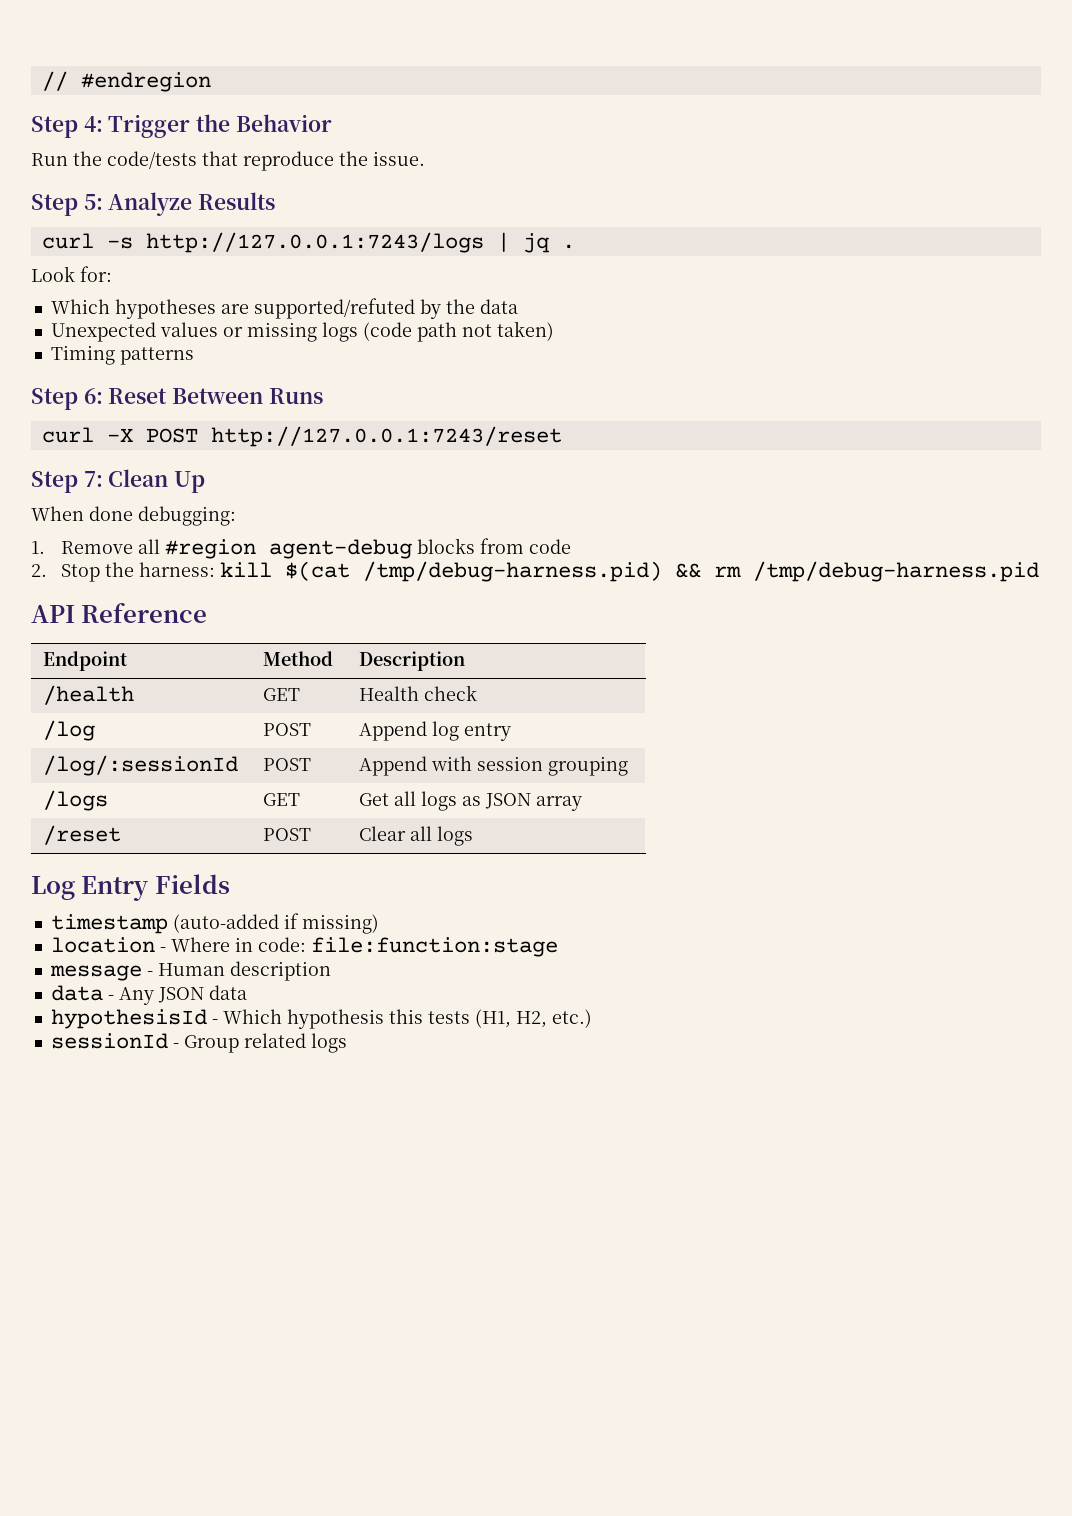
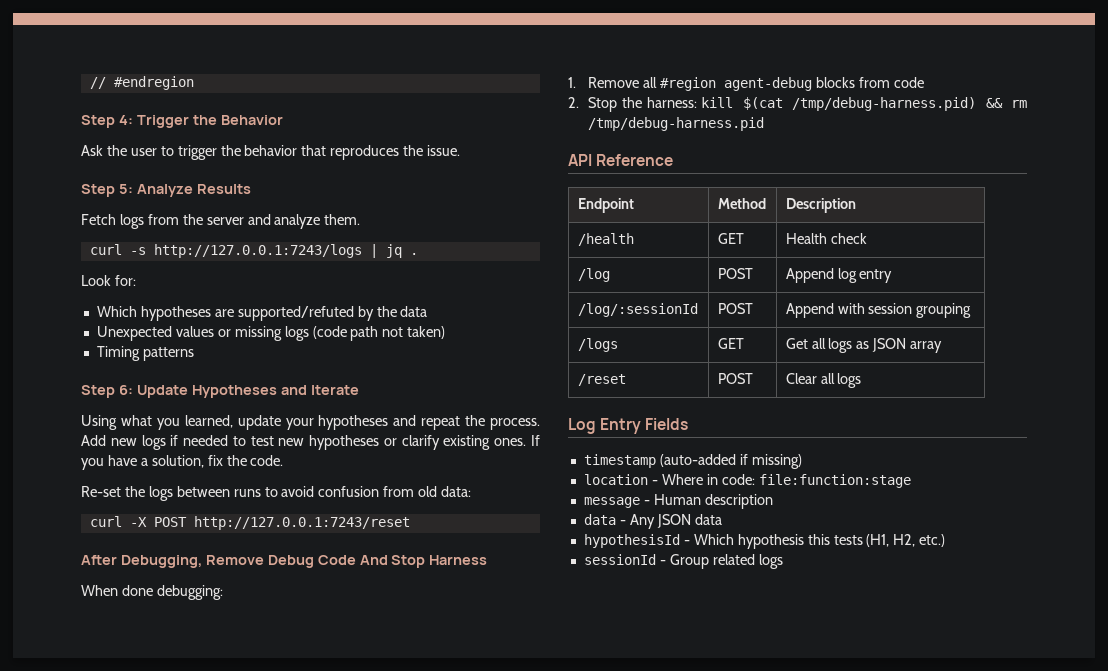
- Run the code/tests that reproduce the issue.
+ Ask the user to trigger the behavior that reproduces the issue.
+ Fetch logs from the server and analyze them.
- Step 6: Reset Between Runs
+ Step 6: Update Hypotheses and Iterate
+ Using what you learned, update your hypotheses and repeat the process. Add new logs if needed to test new hypotheses or clarify existing ones. If you have a solution, fix the code.
+ Re-set the logs between runs to avoid confusion from old data:
  curl -X POST http://127.0.0.1:7243/reset
- Step 7: Clean Up
+ After Debugging, Remove Debug Code And Stop Harness

